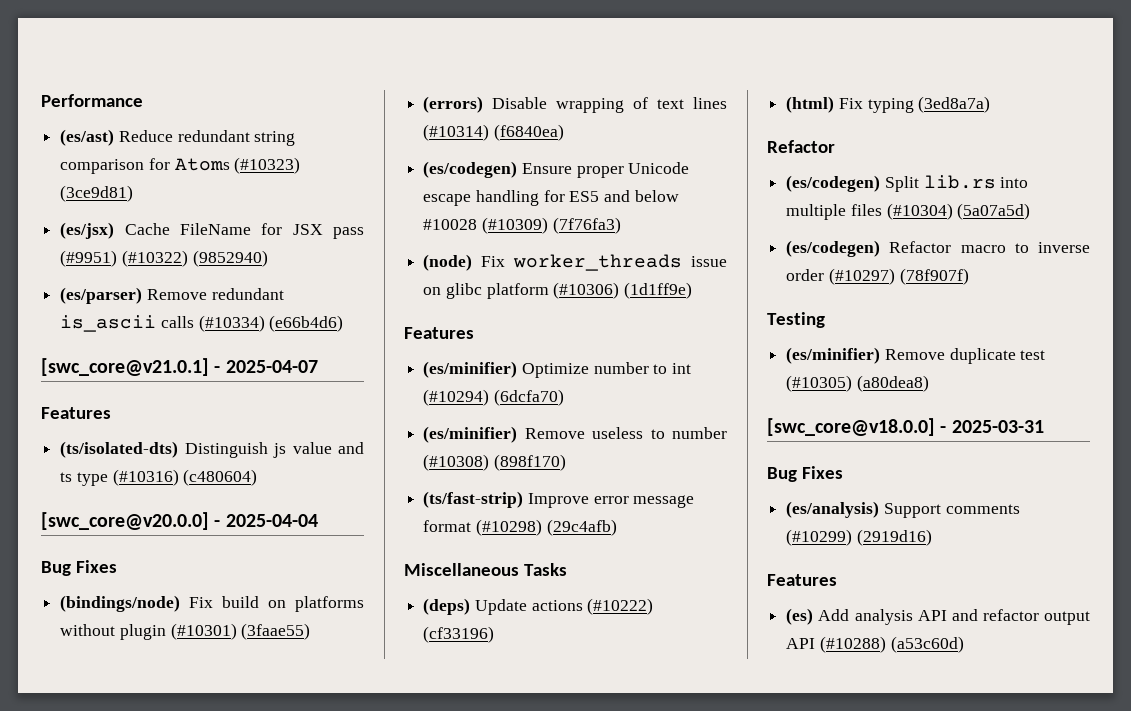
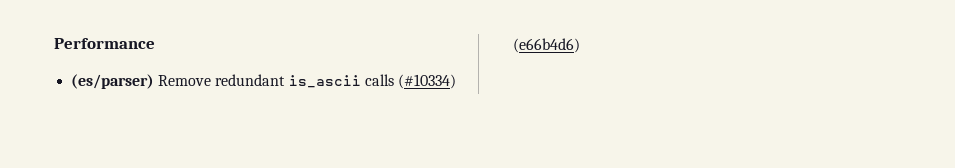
- (es/ast) Reduce redundant string comparison for Atoms (#10323) (3ce9d81)
- (es/jsx) Cache FileName for JSX pass (#9951) (#10322) (9852940)
- [swc_core@v21.0.1] - 2025-04-07
- Features
- (ts/isolated-dts) Distinguish js value and ts type (#10316) (c480604)
- [swc_core@v20.0.0] - 2025-04-04
- Bug Fixes
- (bindings/node) Fix build on platforms without plugin (#10301) (3faae55)
- (errors) Disable wrapping of text lines (#10314) (f6840ea)
- (es/codegen) Ensure proper Unicode escape handling for ES5 and below #10028 (#10309) (7f76fa3)
- (node) Fix worker_threads issue on glibc platform (#10306) (1d1ff9e)
- Features
- (es/minifier) Optimize number to int (#10294) (6dcfa70)
- (es/minifier) Remove useless to number (#10308) (898f170)
- (ts/fast-strip) Improve error message format (#10298) (29c4afb)
- Miscellaneous Tasks
- (deps) Update actions (#10222) (cf33196)
- (html) Fix typing (3ed8a7a)
- Refactor
- (es/codegen) Split lib.rs into multiple files (#10304) (5a07a5d)
- (es/codegen) Refactor macro to inverse order (#10297) (78f907f)
- Testing
- (es/minifier) Remove duplicate test (#10305) (a80dea8)
- [swc_core@v18.0.0] - 2025-03-31
- Bug Fixes
- (es/analysis) Support comments (#10299) (2919d16)
- Features
- (es) Add analysis API and refactor output API (#10288) (a53c60d)

